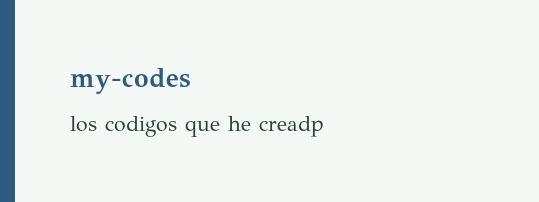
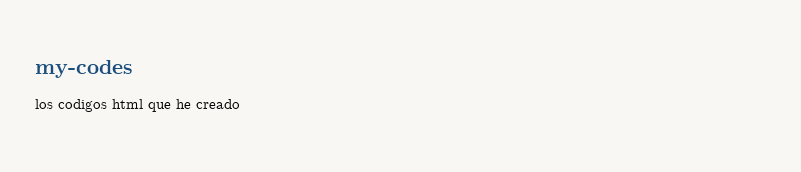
- los codigos que he creadp
+ los codigos html que he creado

